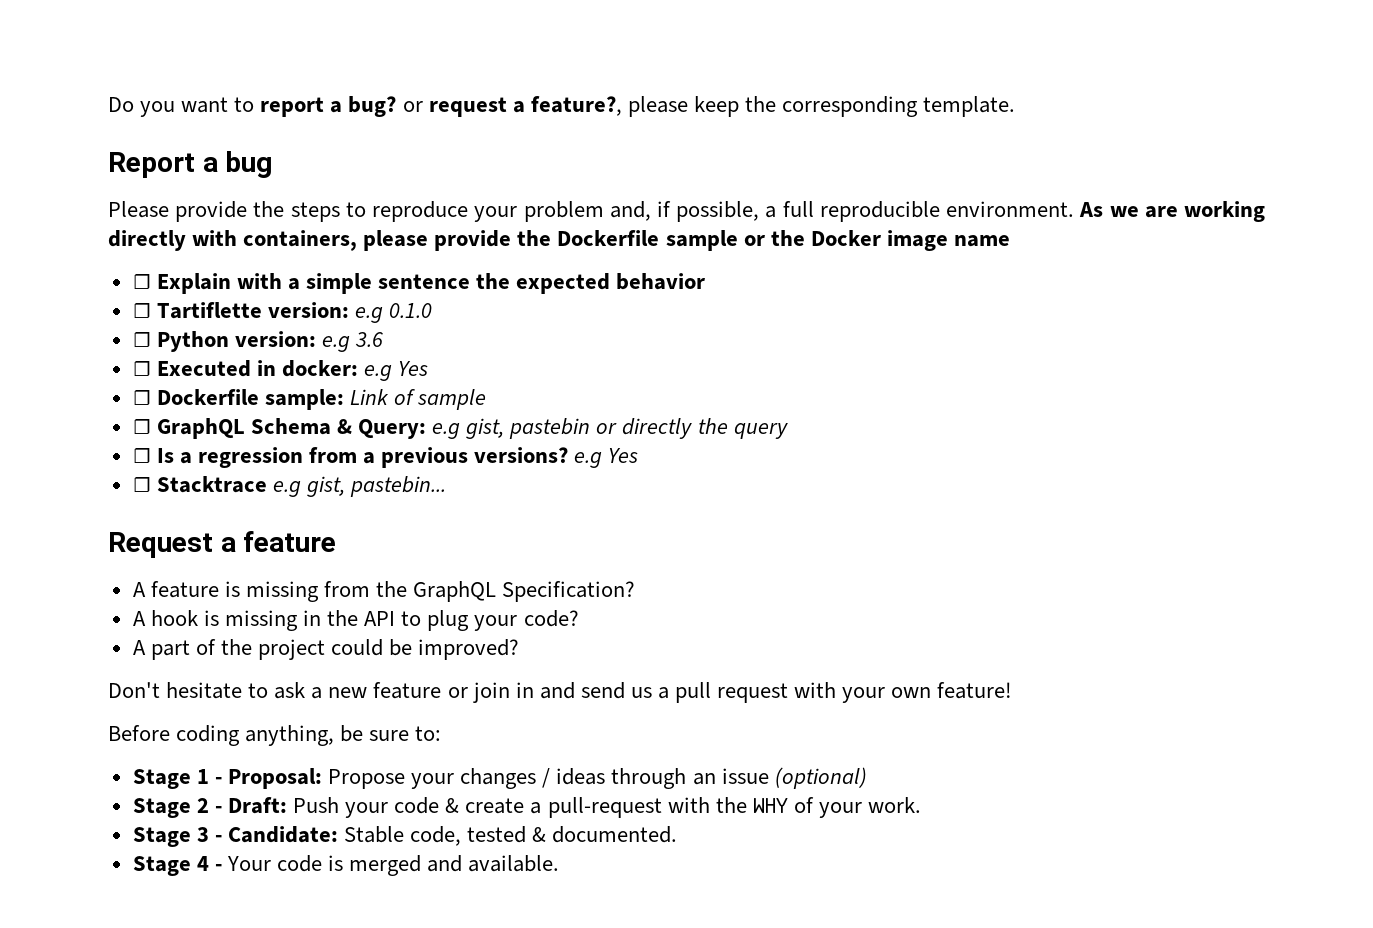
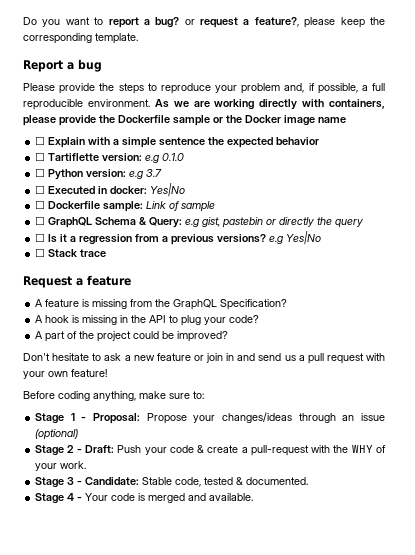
- ☐ Python version: e.g 3.6
+ ☐ Python version: e.g 3.7
- ☐ Executed in docker: e.g Yes
+ ☐ Executed in docker: Yes|No
- ☐ Is a regression from a previous versions? e.g Yes
- ☐ Stacktrace e.g gist, pastebin...
+ ☐ Is it a regression from a previous versions? e.g Yes|No
+ ☐ Stack trace
- Before coding anything, be sure to:
+ Before coding anything, make sure to:
- Stage 1 - Proposal: Propose your changes / ideas through an issue (optional)
+ Stage 1 - Proposal: Propose your changes/ideas through an issue (optional)

